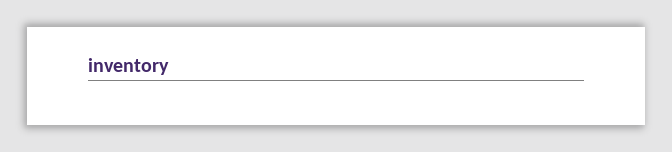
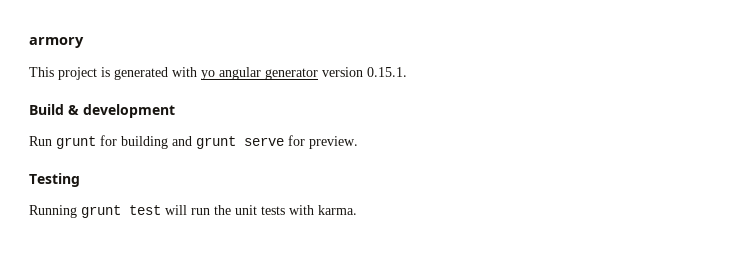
- inventory
+ armory
+ This project is generated with yo angular generator version 0.15.1.
+ Build & development
+ Run grunt for building and grunt serve for preview.
+ Testing
+ Running grunt test will run the unit tests with karma.

